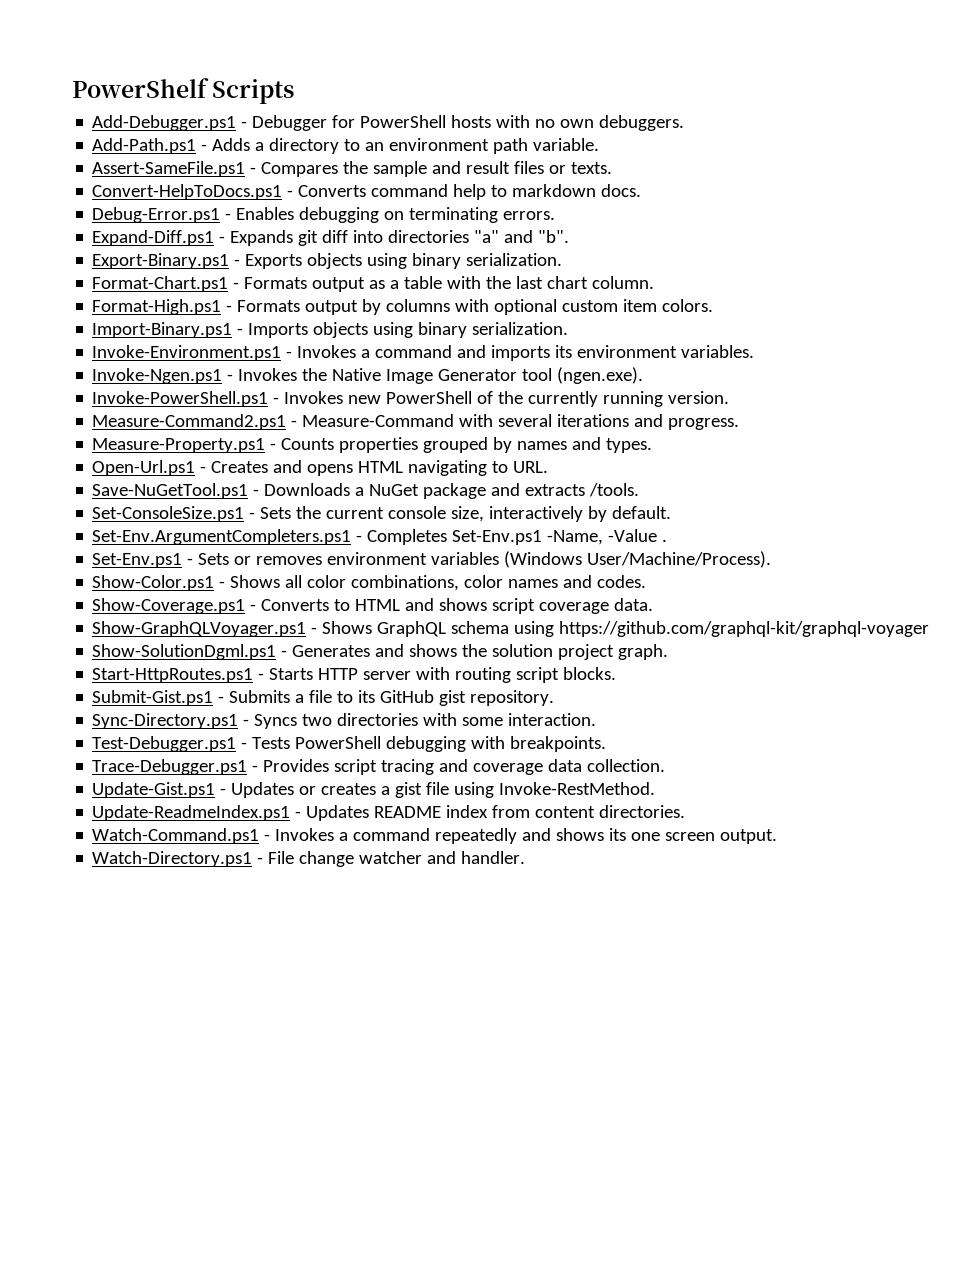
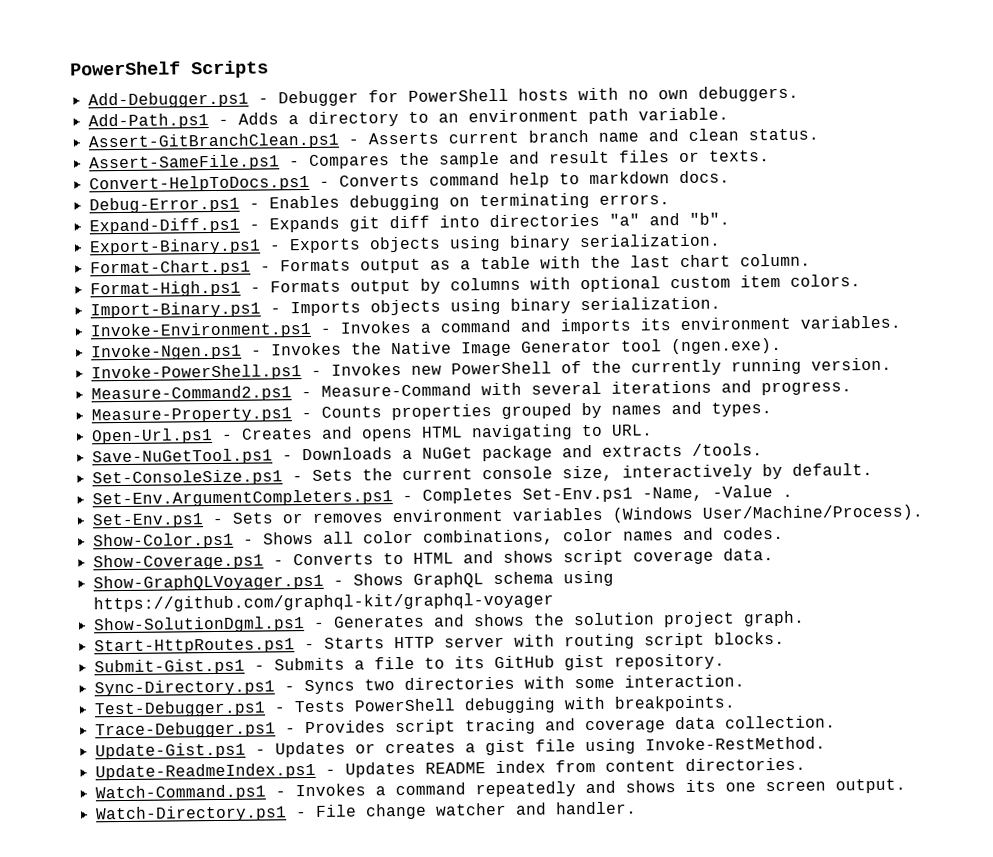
+ Assert-GitBranchClean.ps1 - Asserts current branch name and clean status.

